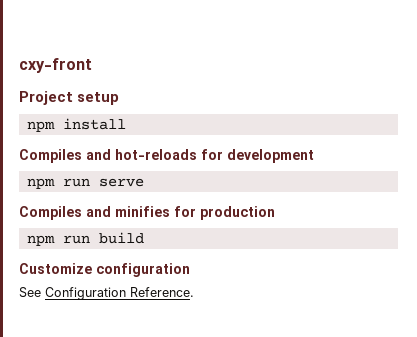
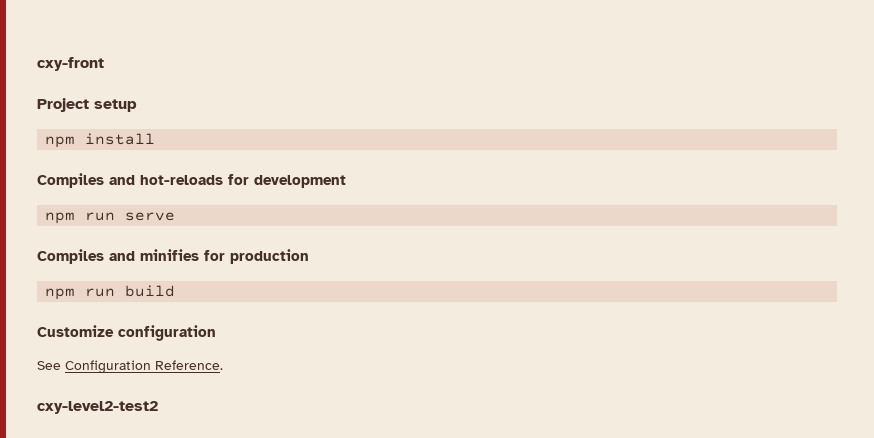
+ cxy-level2-test2

